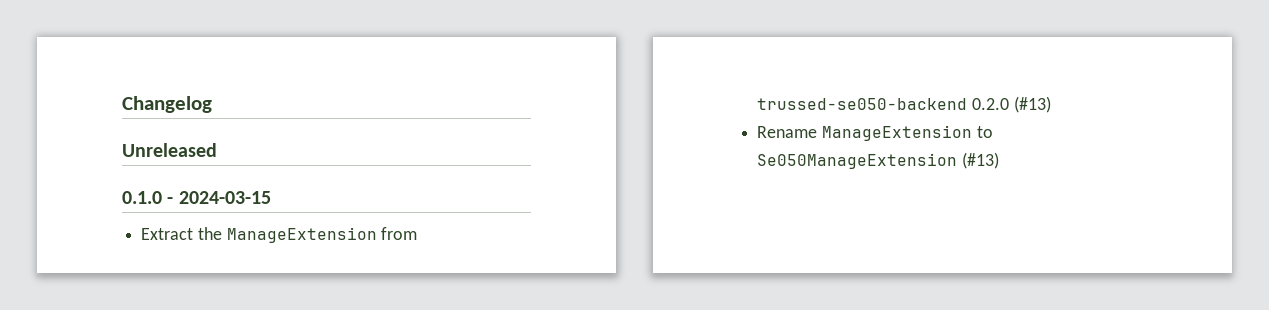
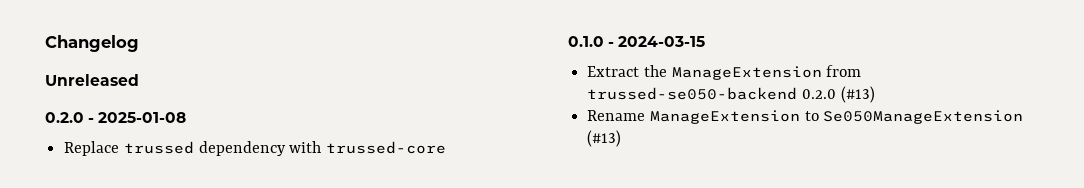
+ 0.2.0 - 2025-01-08
+ Replace trussed dependency with trussed-core

